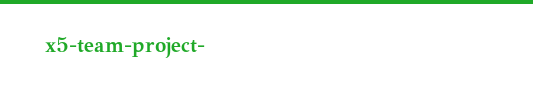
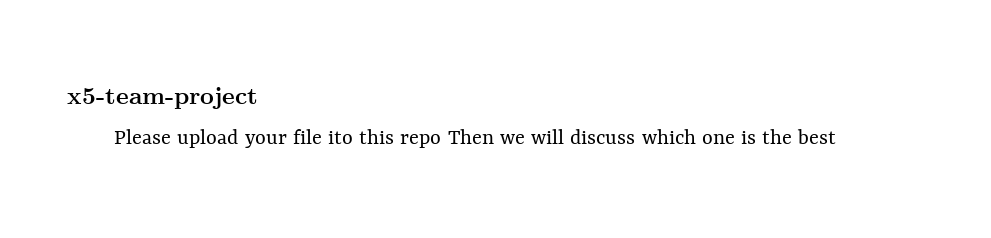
- x5-team-project-
+ x5-team-project
+ Please upload your file ito this repo Then we will discuss which one is the best

